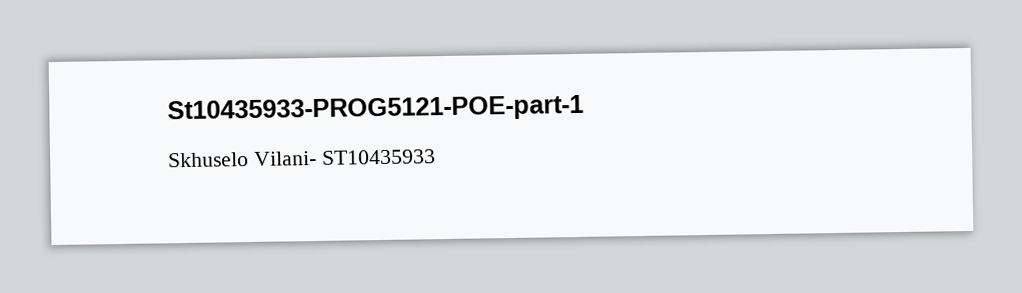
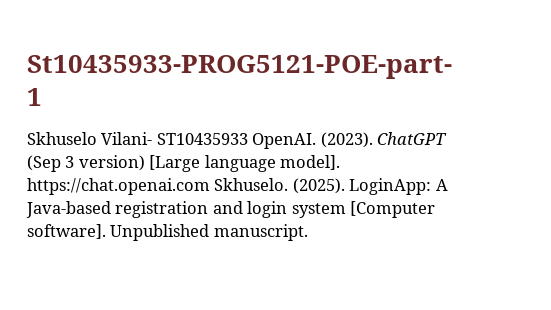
- Skhuselo Vilani- ST10435933
+ Skhuselo Vilani- ST10435933 OpenAI. (2023). ChatGPT (Sep 3 version) [Large language model]. https://chat.openai.com Skhuselo. (2025). LoginApp: A Java-based registration and login system [Computer software]. Unpublished manuscript.

